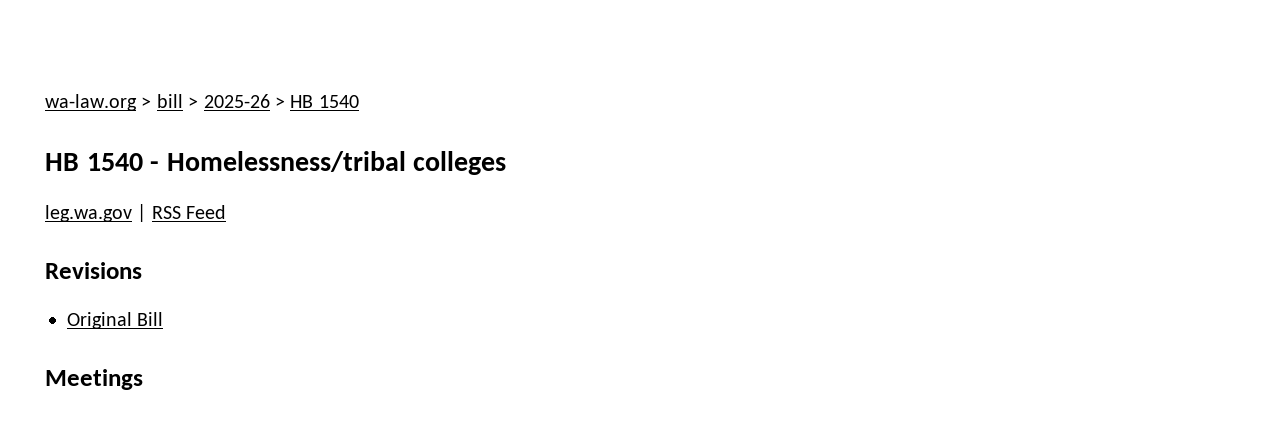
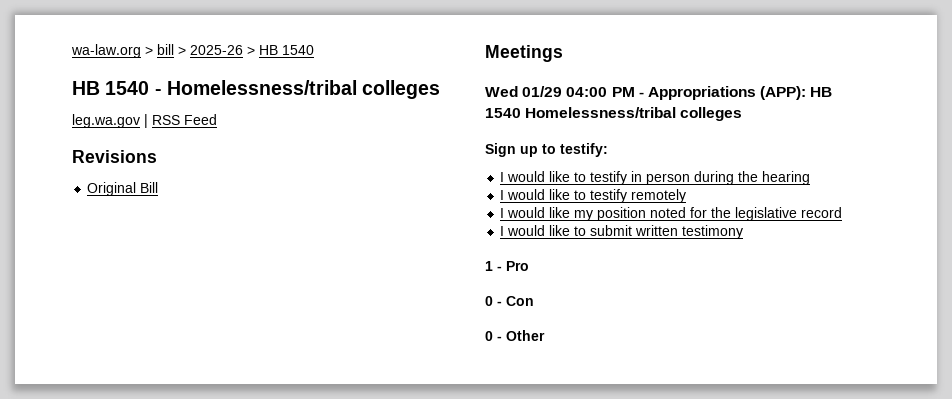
+ Wed 01/29 04:00 PM - Appropriations (APP): HB 1540 Homelessness/tribal colleges
+ Sign up to testify:
+ I would like to testify in person during the hearing
+ I would like to testify remotely
+ I would like my position noted for the legislative record
+ I would like to submit written testimony
+ 1 - Pro
+ 0 - Con
+ 0 - Other

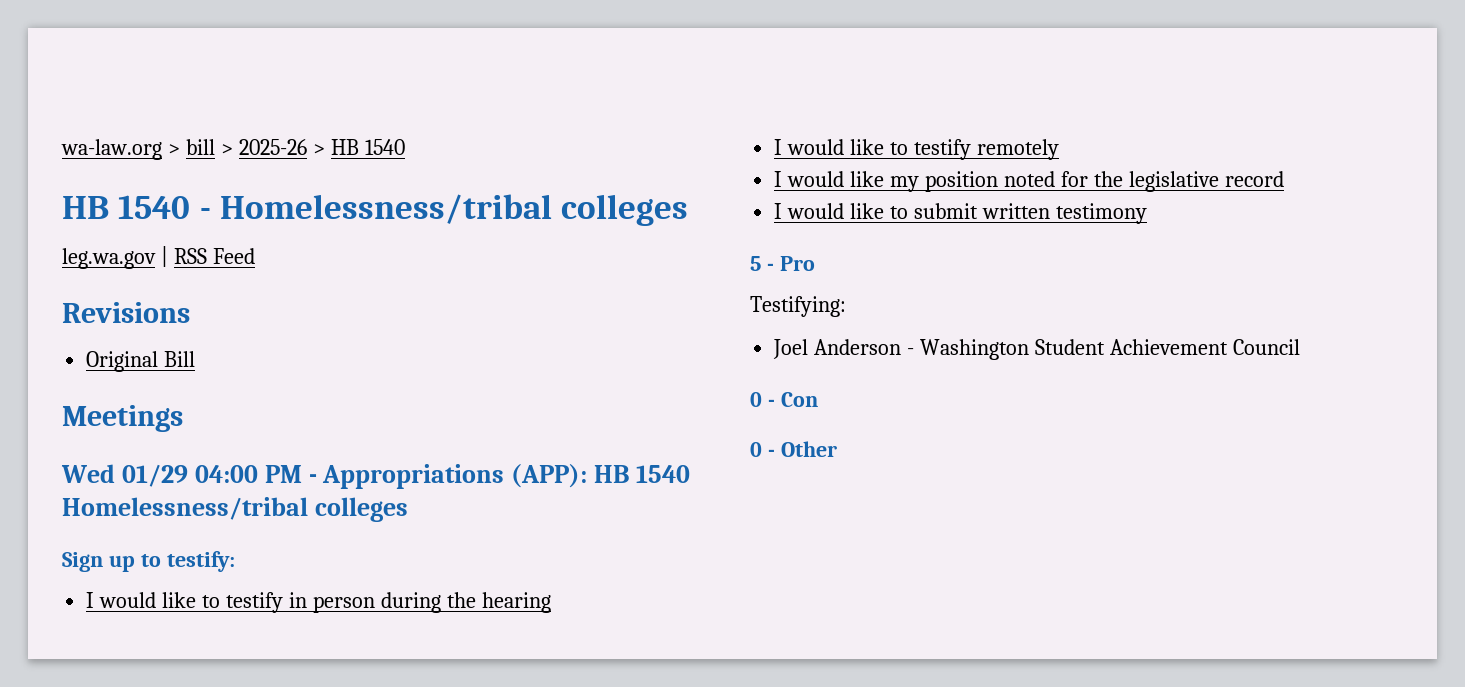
- 1 - Pro
+ 5 - Pro
+ Testifying:
+ Joel Anderson - Washington Student Achievement Council

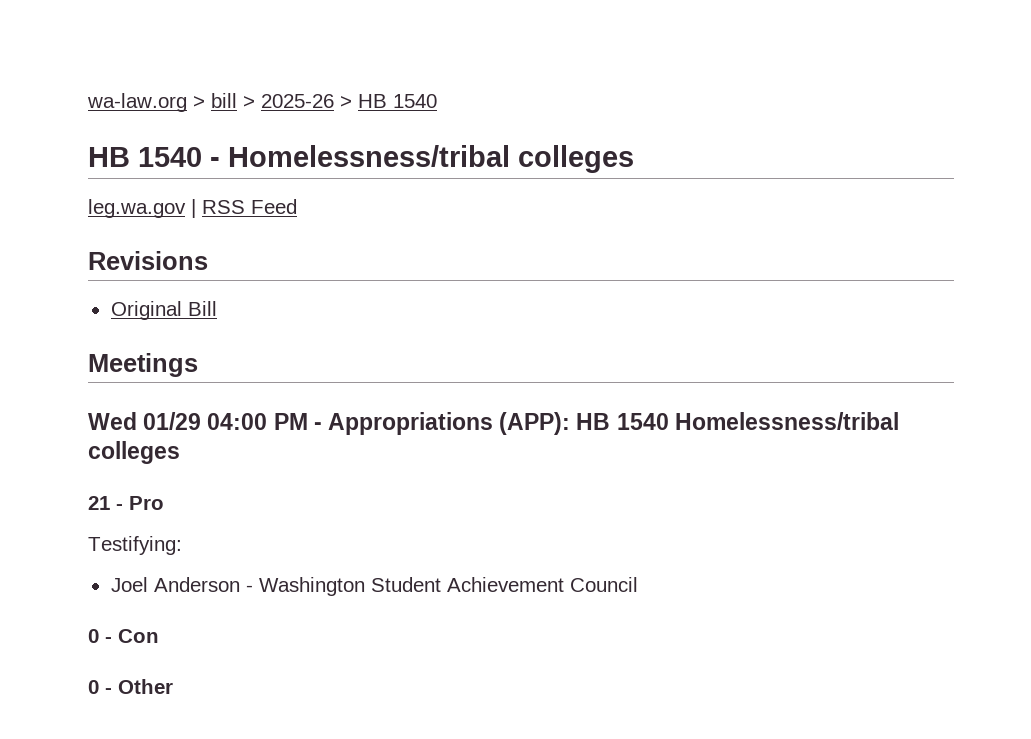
- Sign up to testify:
- I would like to testify in person during the hearing
- I would like to testify remotely
- I would like my position noted for the legislative record
- I would like to submit written testimony
- 5 - Pro
+ 21 - Pro

